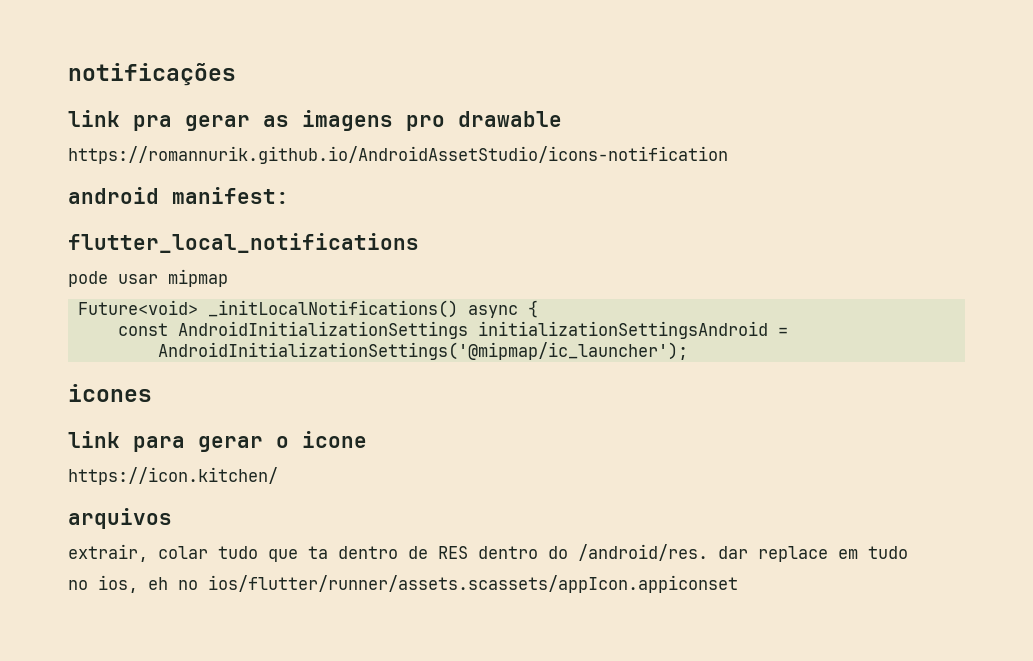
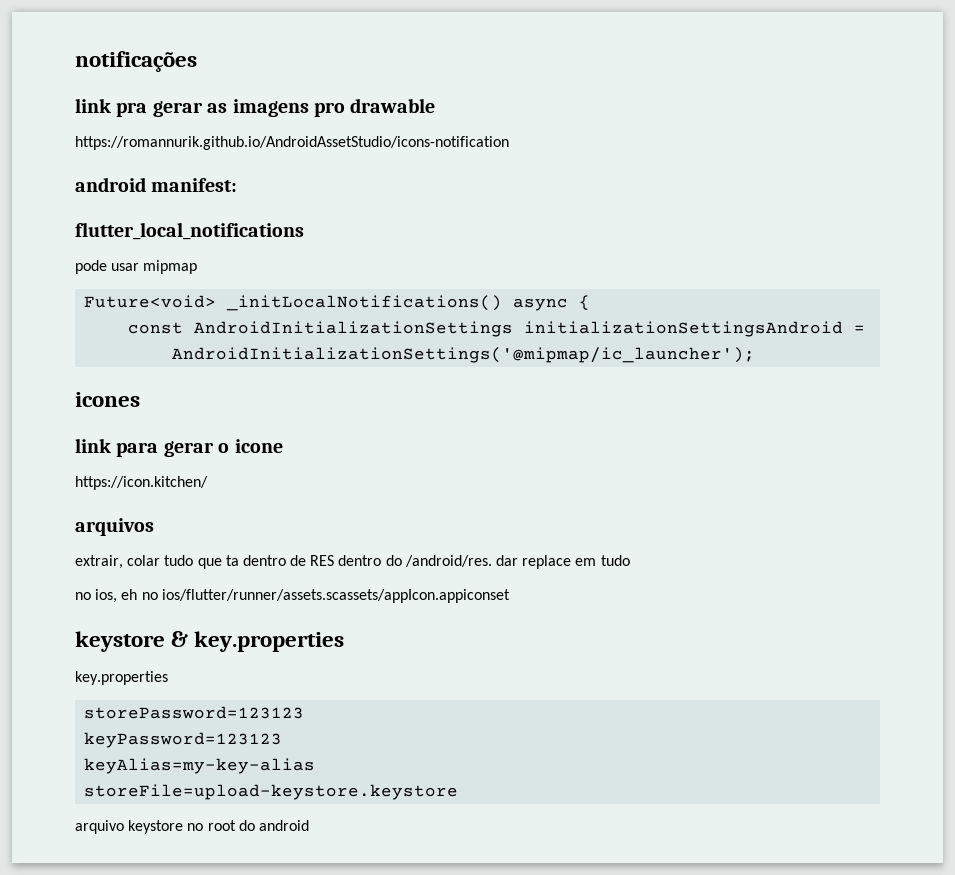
+ keystore & key.properties
+ key.properties
+ storePassword=123123
+ keyPassword=123123
+ keyAlias=my-key-alias
+ storeFile=upload-keystore.keystore
+ arquivo keystore no root do android

